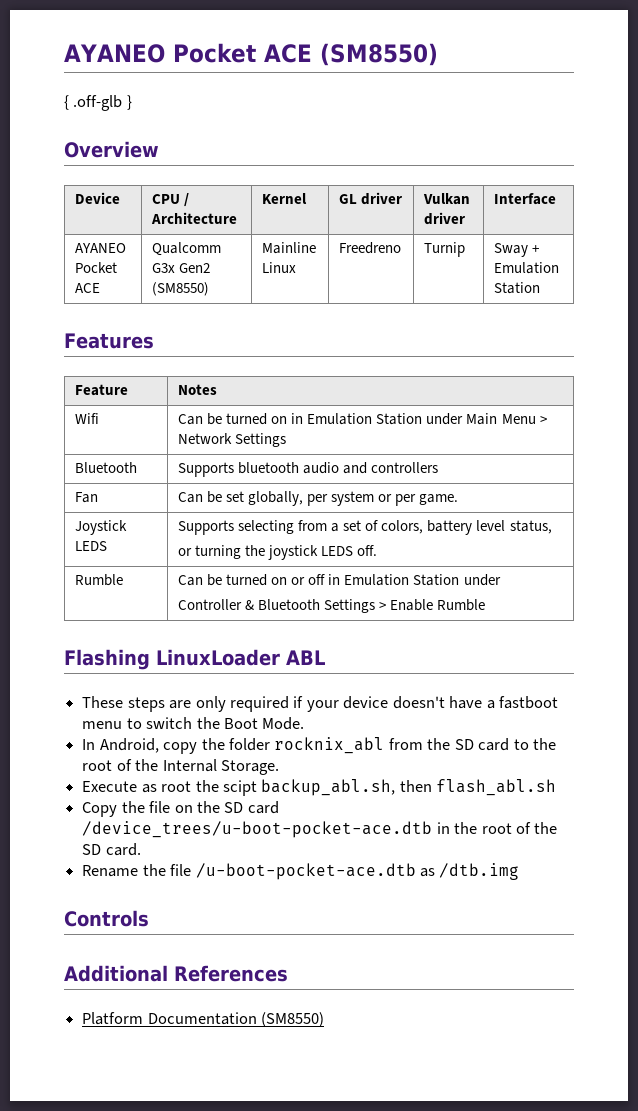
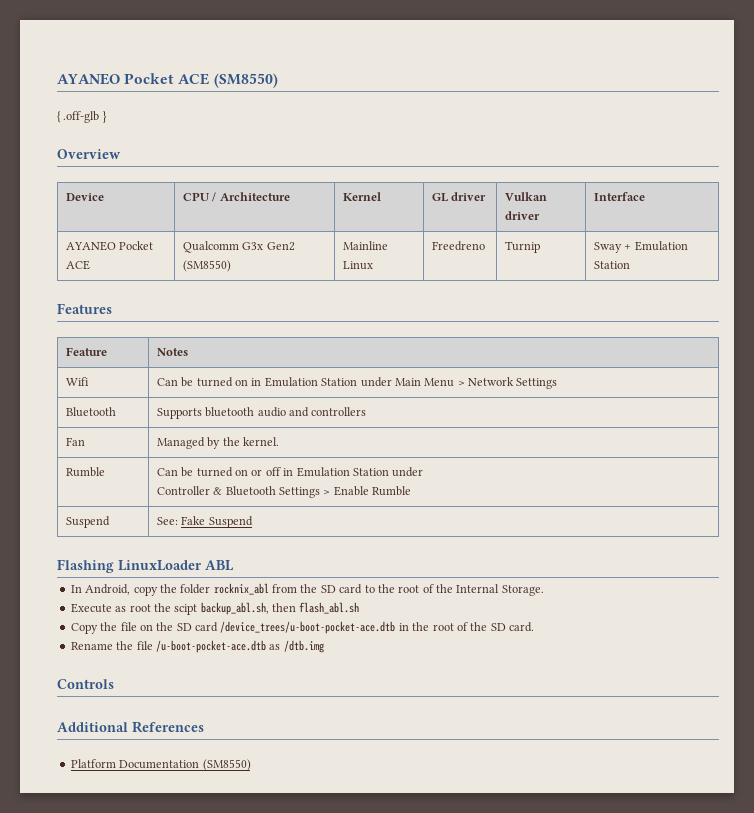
- Fan | Can be set globally, per system or per game.
- Joystick LEDS | Supports selecting from a set of colors, battery level status,
- or turning the joystick LEDS off.
+ Fan | Managed by the kernel.
+ Suspend | See: Fake Suspend
- These steps are only required if your device doesn't have a fastboot menu to switch the Boot Mode.

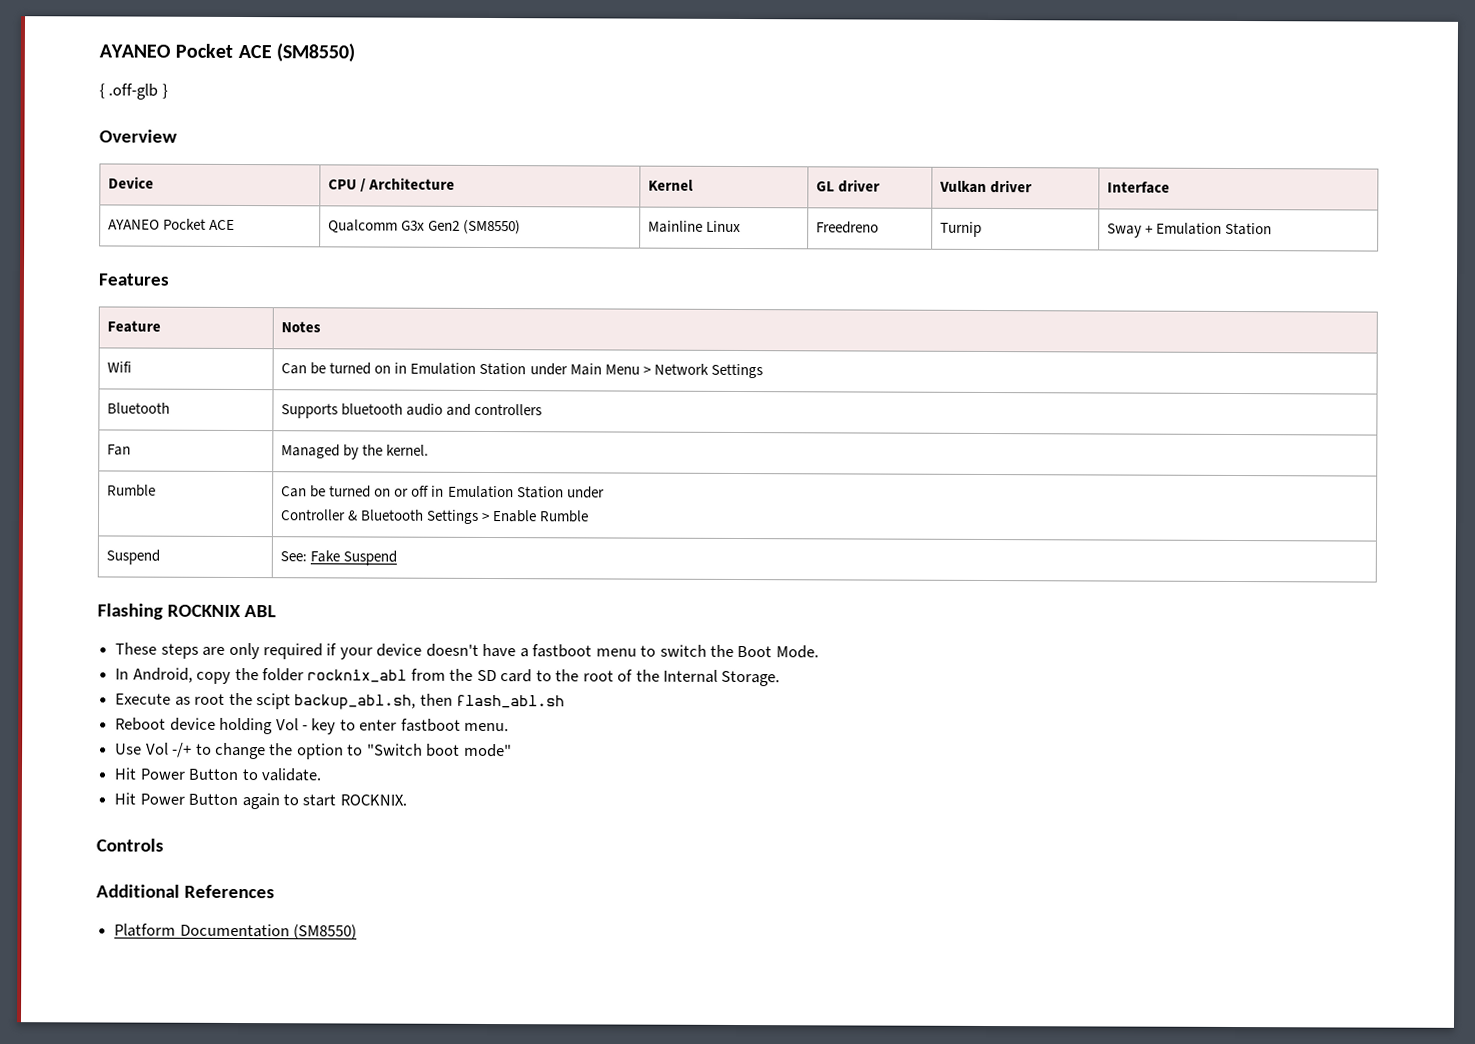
- Flashing LinuxLoader ABL
+ Flashing ROCKNIX ABL
+ These steps are only required if your device doesn't have a fastboot menu to switch the Boot Mode.
- Copy the file on the SD card /device_trees/u-boot-pocket-ace.dtb in the root of the SD card.
- Rename the file /u-boot-pocket-ace.dtb as /dtb.img
+ Reboot device holding Vol - key to enter fastboot menu.
+ Use Vol -/+ to change the option to "Switch boot mode"
+ Hit Power Button to validate.
+ Hit Power Button again to start ROCKNIX.

